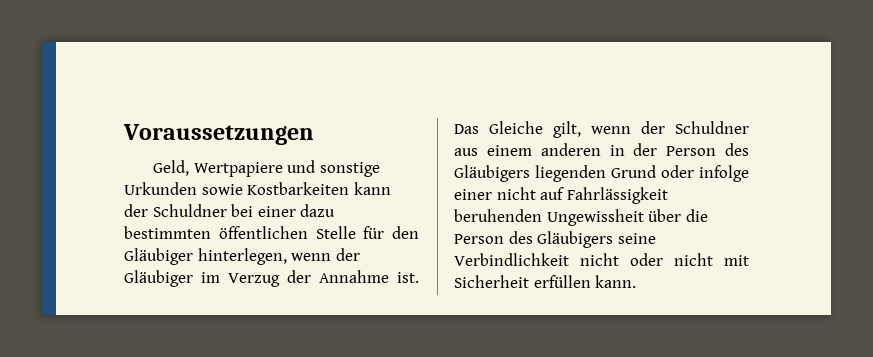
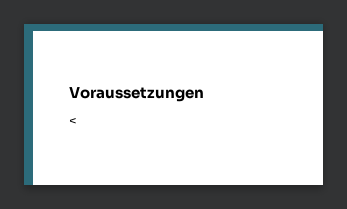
- Geld, Wertpapiere und sonstige Urkunden sowie Kostbarkeiten kann der Schuldner bei einer dazu bestimmten öffentlichen Stelle für den Gläubiger hinterlegen, wenn der Gläubiger im Verzug der Annahme ist. Das Gleiche gilt, wenn der Schuldner aus einem anderen in der Person des Gläubigers liegenden Grund oder infolge einer nicht auf Fahrlässigkeit beruhenden Ungewissheit über die Person des Gläubigers seine Verbindlichkeit nicht oder nicht mit Sicherheit erfüllen kann.
+ <

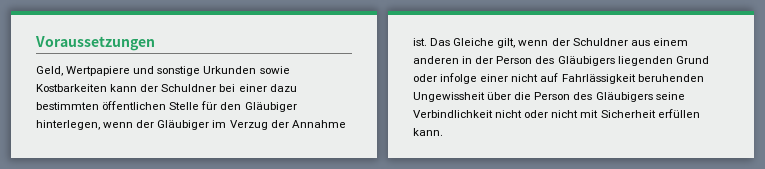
- <
+ Geld, Wertpapiere und sonstige Urkunden sowie Kostbarkeiten kann der Schuldner bei einer dazu bestimmten öffentlichen Stelle für den Gläubiger hinterlegen, wenn der Gläubiger im Verzug der Annahme ist. Das Gleiche gilt, wenn der Schuldner aus einem anderen in der Person des Gläubigers liegenden Grund oder infolge einer nicht auf Fahrlässigkeit beruhenden Ungewissheit über die Person des Gläubigers seine Verbindlichkeit nicht oder nicht mit Sicherheit erfüllen kann.

